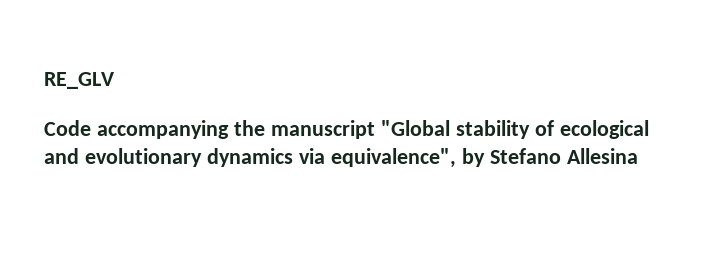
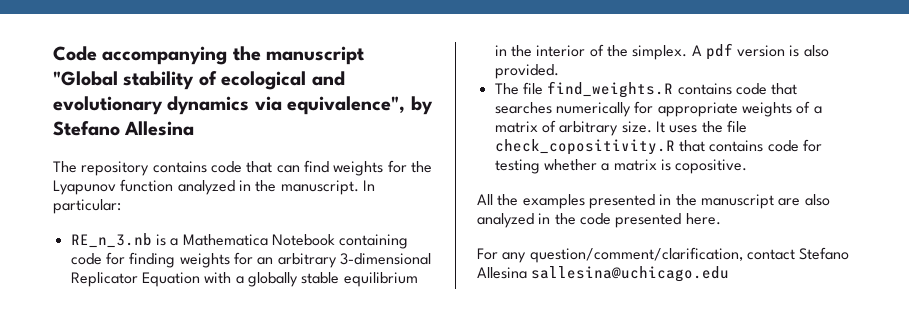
- RE_GLV
+ The repository contains code that can find weights for the Lyapunov function analyzed in the manuscript. In particular:
+ RE_n_3.nb is a Mathematica Notebook containing code for finding weights for an arbitrary 3-dimensional Replicator Equation with a globally stable equilibrium in the interior of the simplex. A pdf version is also provided.
+ The file find_weights.R contains code that searches numerically for appropriate weights of a matrix of arbitrary size. It uses the file check_copositivity.R that contains code for testing whether a matrix is copositive.
+ All the examples presented in the manuscript are also analyzed in the code presented here.
+ For any question/comment/clarification, contact Stefano Allesina sallesina@uchicago.edu

